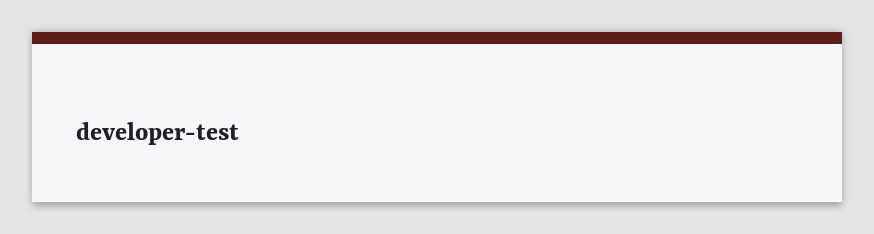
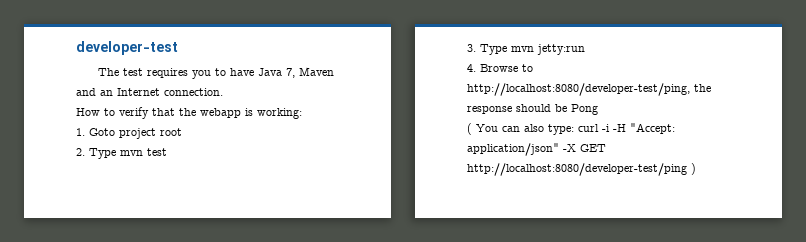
+ The test requires you to have Java 7, Maven and an Internet connection.
+ How to verify that the webapp is working:
+ 1. Goto project root
+ 2. Type mvn test
+ 3. Type mvn jetty:run
+ 4. Browse to http://localhost:8080/developer-test/ping, the response should be Pong
+ ( You can also type: curl -i -H "Accept: application/json" -X GET http://localhost:8080/developer-test/ping )

